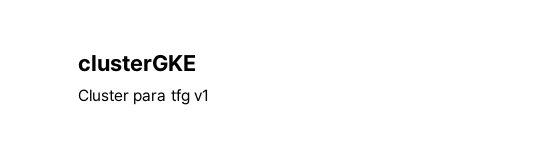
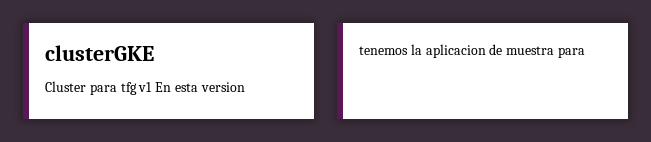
- Cluster para tfg v1
+ Cluster para tfg v1 En esta version tenemos la aplicacion de muestra para

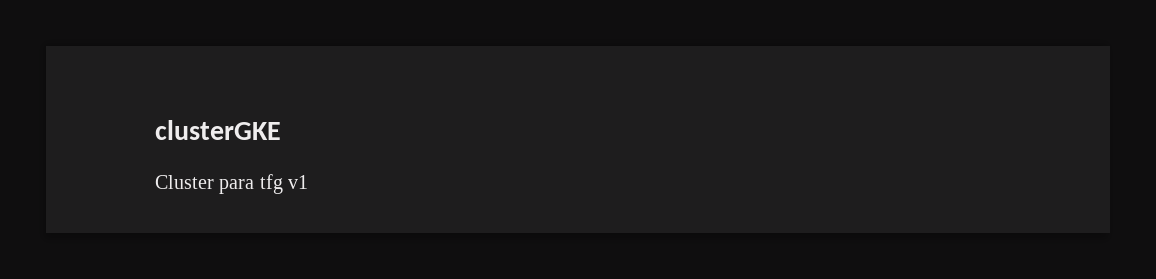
- Cluster para tfg v1 En esta version tenemos la aplicacion de muestra para
+ Cluster para tfg v1

